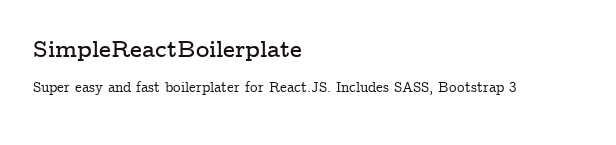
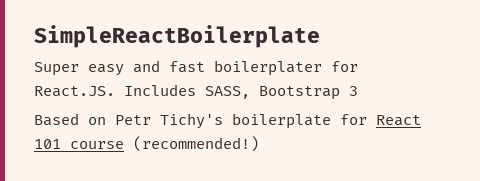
+ Based on Petr Tichy's boilerplate for React 101 course (recommended!)

